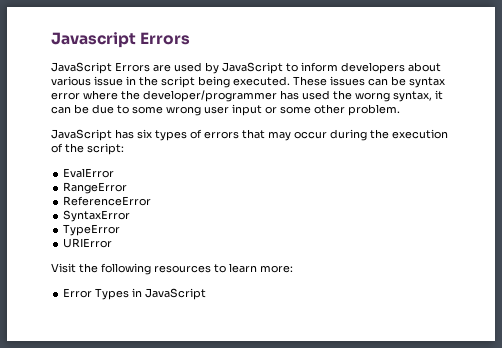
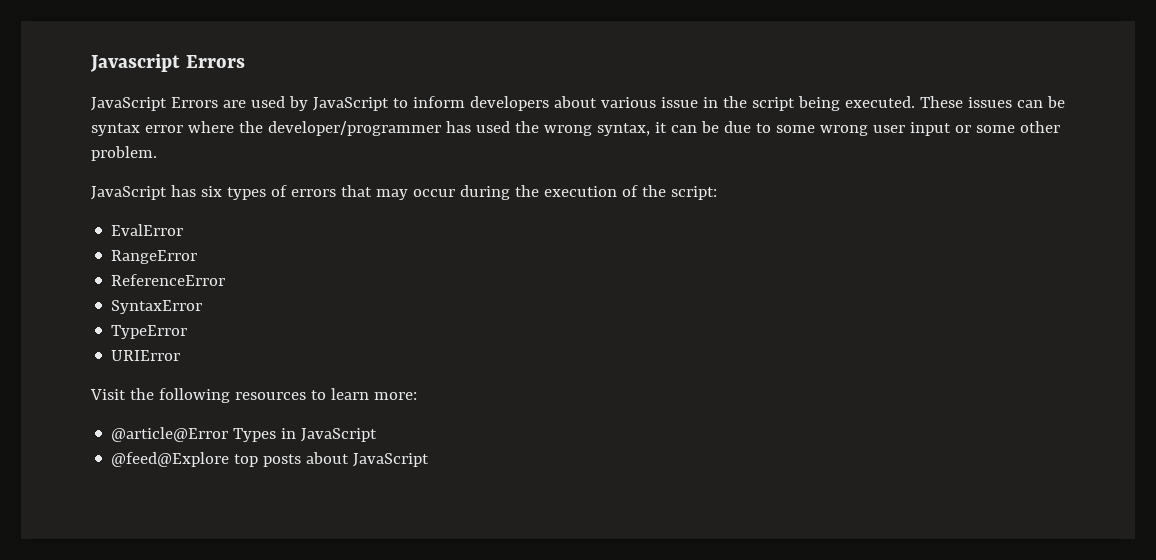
- These issues can be syntax error where the developer/programmer has used the worng syntax, it can be due to some wrong user input or some other problem.
+ These issues can be syntax error where the developer/programmer has used the wrong syntax, it can be due to some wrong user input or some other problem.
- Error Types in JavaScript
+ @article@Error Types in JavaScript
+ @feed@Explore top posts about JavaScript

